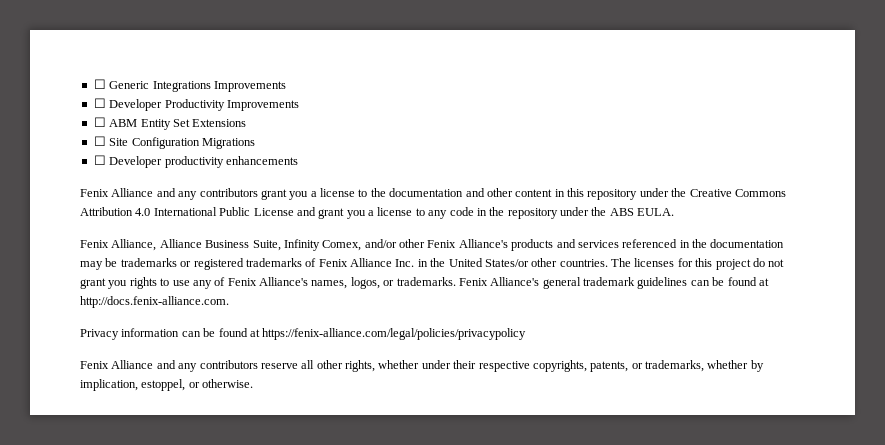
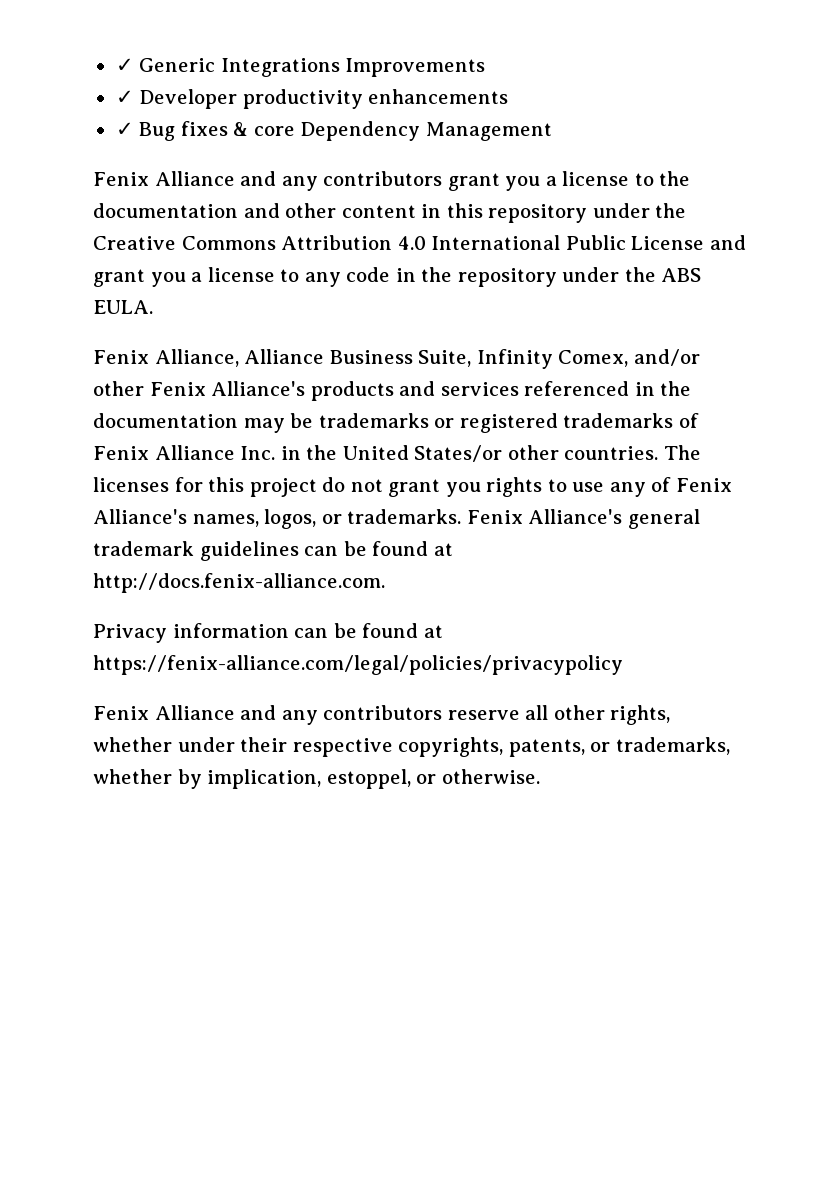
- ☐ Generic Integrations Improvements
+ ✓ Generic Integrations Improvements
- ☐ Developer Productivity Improvements
- ☐ ABM Entity Set Extensions
- ☐ Site Configuration Migrations
- ☐ Developer productivity enhancements
+ ✓ Developer productivity enhancements
+ ✓ Bug fixes & core Dependency Management

